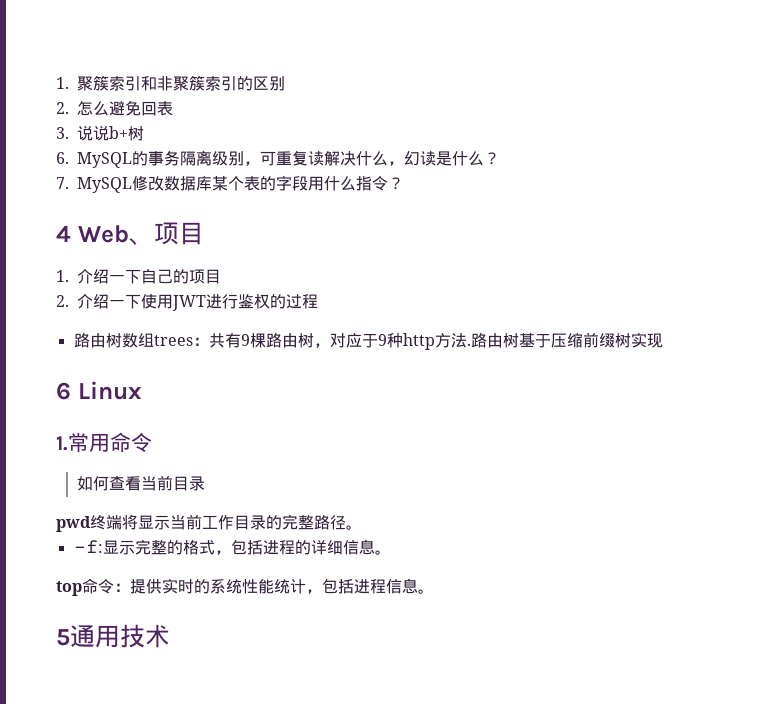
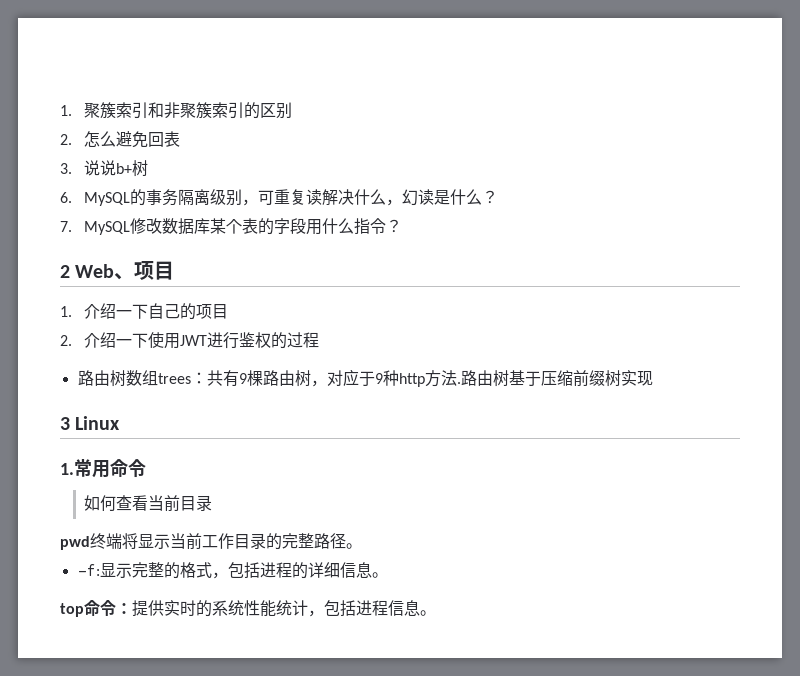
- 4 Web、项目
+ 2 Web、项目
- 6 Linux
+ 3 Linux
- 5通用技术

